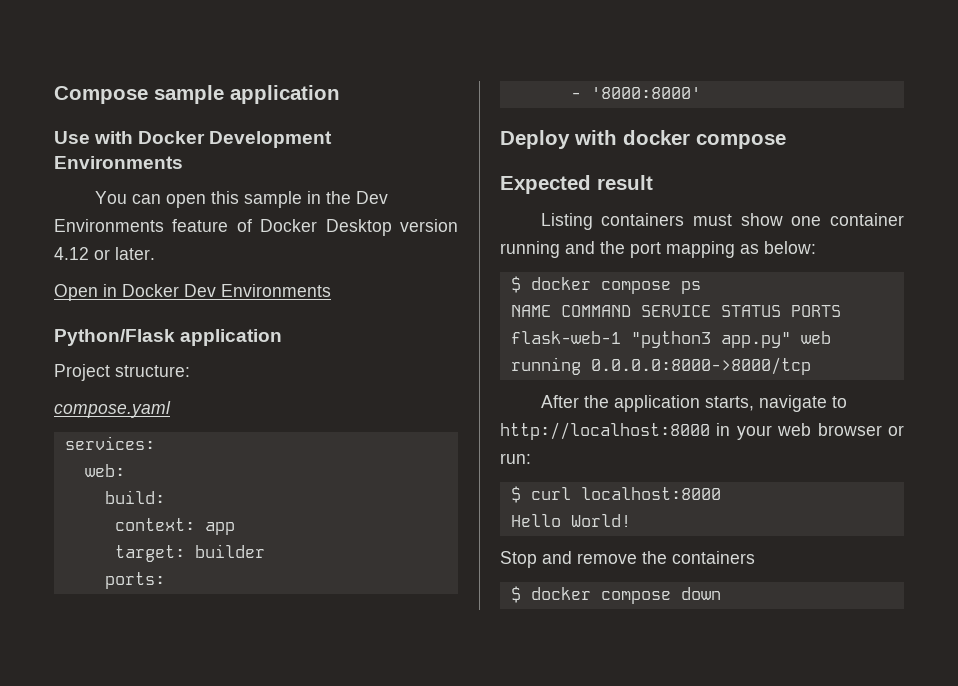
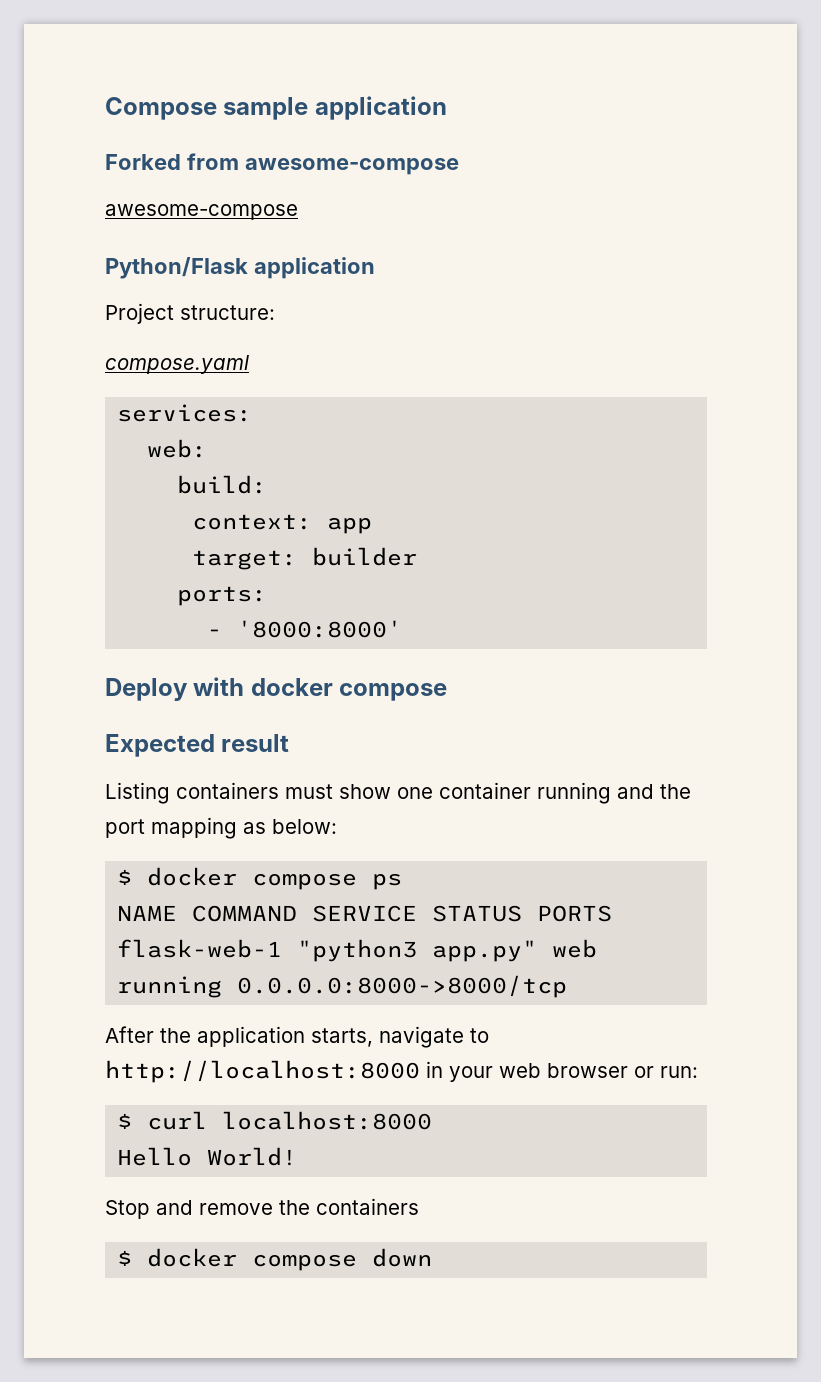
- Use with Docker Development Environments
- You can open this sample in the Dev Environments feature of Docker Desktop version 4.12 or later.
- Open in Docker Dev Environments
+ Forked from awesome-compose
+ awesome-compose

